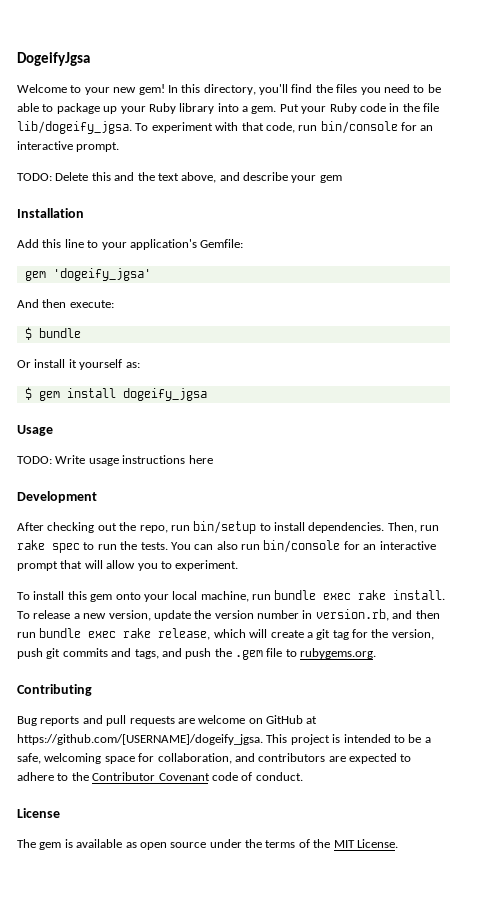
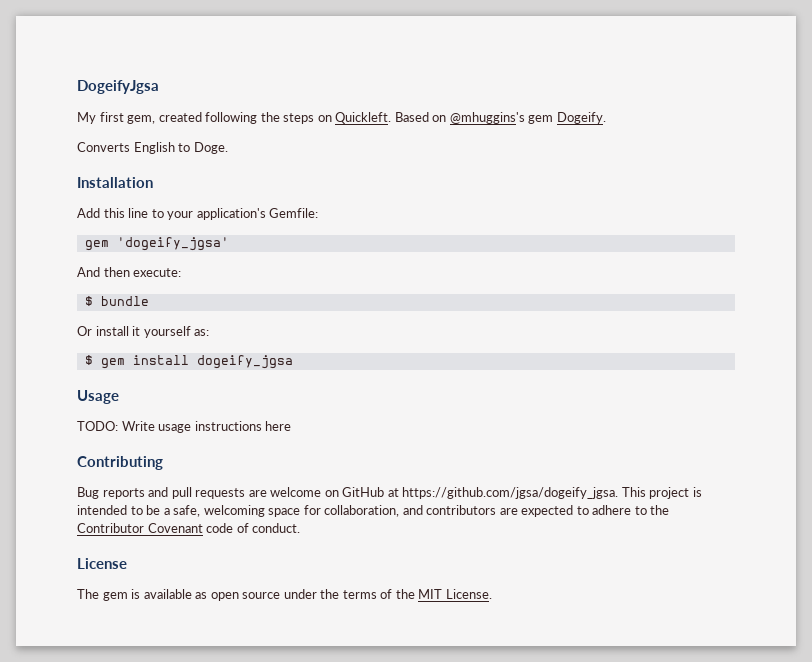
- Welcome to your new gem! In this directory, you'll find the files you need to be able to package up your Ruby library into a gem. Put your Ruby code in the file lib/dogeify_jgsa. To experiment with that code, run bin/console for an interactive prompt.
- TODO: Delete this and the text above, and describe your gem
+ My first gem, created following the steps on Quickleft. Based on @mhuggins's gem Dogeify.
+ Converts English to Doge.
- Development
- After checking out the repo, run bin/setup to install dependencies. Then, run rake spec to run the tests. You can also run bin/console for an interactive prompt that will allow you to experiment.
- To install this gem onto your local machine, run bundle exec rake install. To release a new version, update the version number in version.rb, and then run bundle exec rake release, which will create a git tag for the version, push git commits and tags, and push the .gem file to rubygems.org.
- Bug reports and pull requests are welcome on GitHub at https://github.com/[USERNAME]/dogeify_jgsa. This project is intended to be a safe, welcoming space for collaboration, and contributors are expected to adhere to the Contributor Covenant code of conduct.
+ Bug reports and pull requests are welcome on GitHub at https://github.com/jgsa/dogeify_jgsa. This project is intended to be a safe, welcoming space for collaboration, and contributors are expected to adhere to the Contributor Covenant code of conduct.

